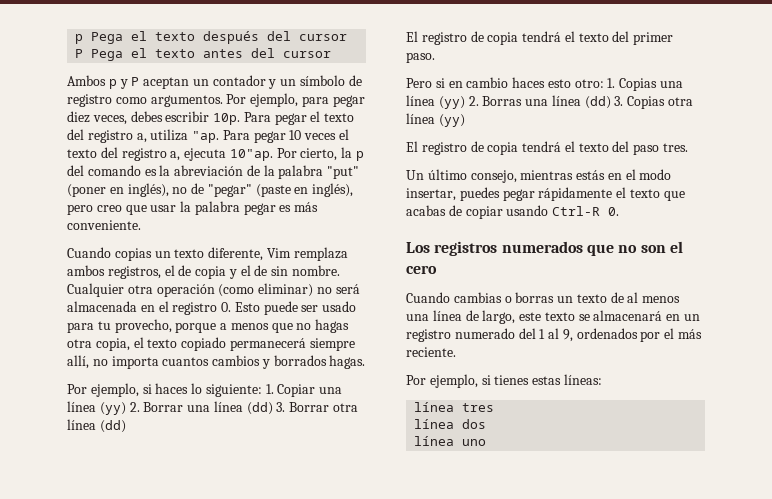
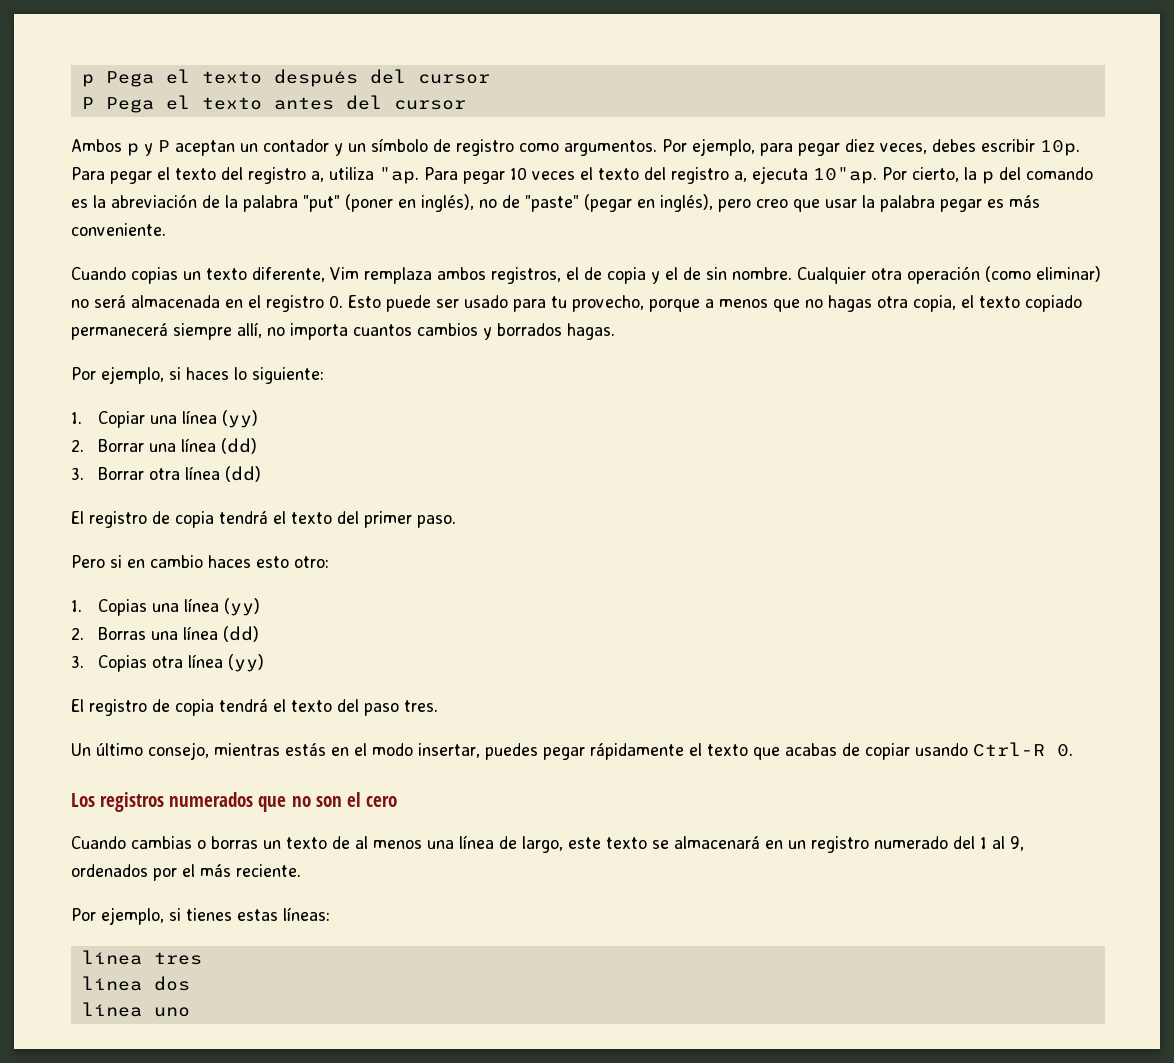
- Por cierto, la p del comando es la abreviación de la palabra "put" (poner en inglés), no de "pegar" (paste en inglés), pero creo que usar la palabra pegar es más conveniente.
+ Por cierto, la p del comando es la abreviación de la palabra "put" (poner en inglés), no de "paste" (pegar en inglés), pero creo que usar la palabra pegar es más conveniente.
- Por ejemplo, si haces lo siguiente: 1. Copiar una línea (yy) 2. Borrar una línea (dd) 3. Borrar otra línea (dd)
+ Por ejemplo, si haces lo siguiente:
+ 1. Copiar una línea (yy)
+ 2. Borrar una línea (dd)
+ 3. Borrar otra línea (dd)
- Pero si en cambio haces esto otro: 1. Copias una línea (yy) 2. Borras una línea (dd) 3. Copias otra línea (yy)
+ Pero si en cambio haces esto otro:
+ 1. Copias una línea (yy)
+ 2. Borras una línea (dd)
+ 3. Copias otra línea (yy)

